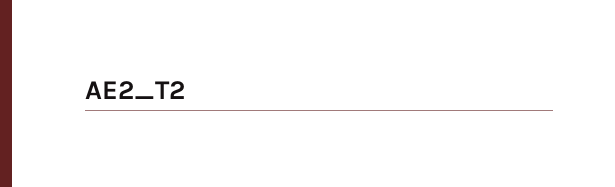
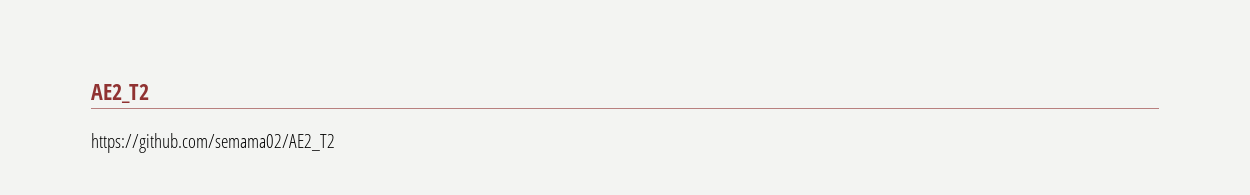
+ https://github.com/semama02/AE2_T2

